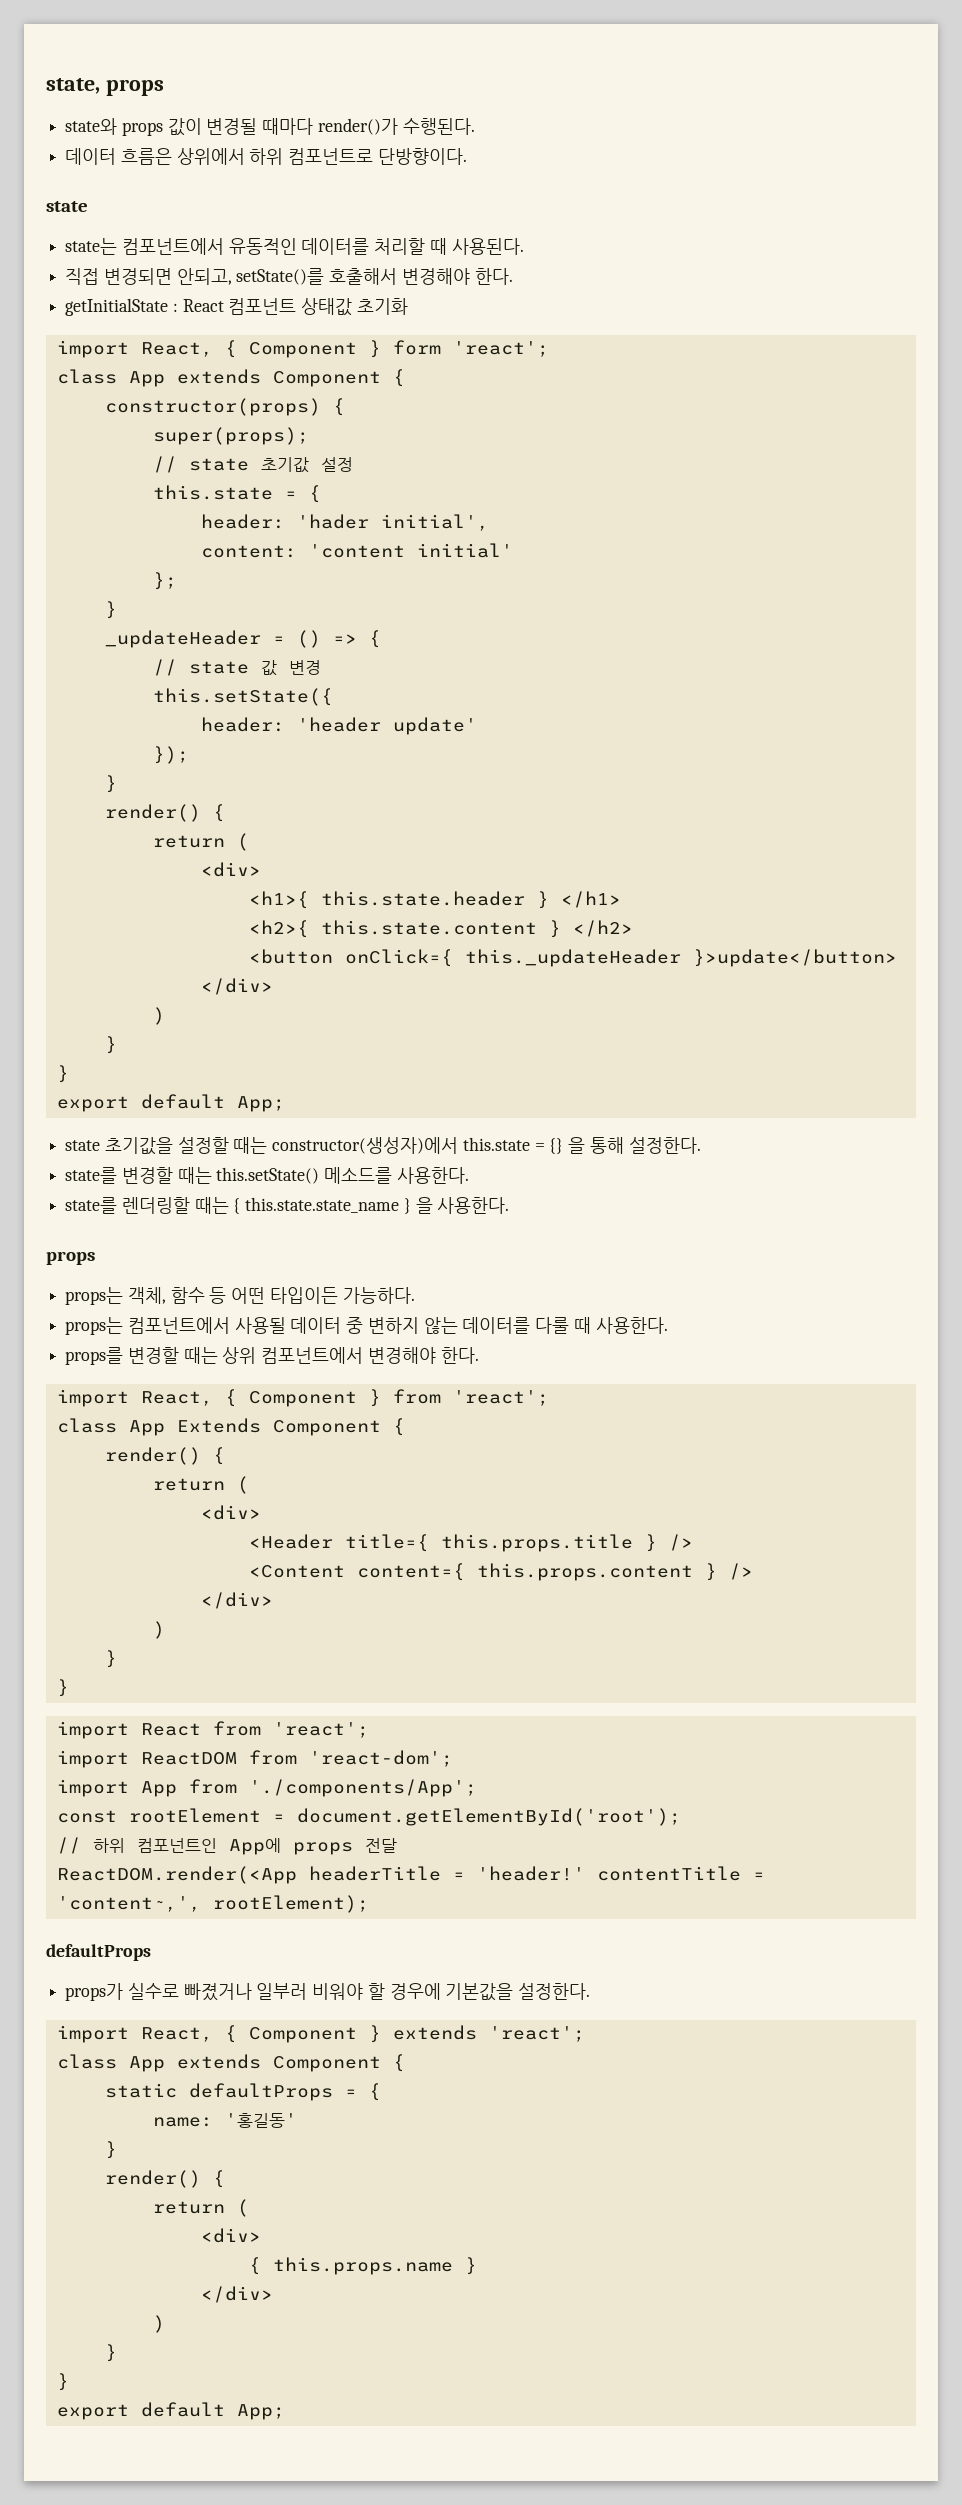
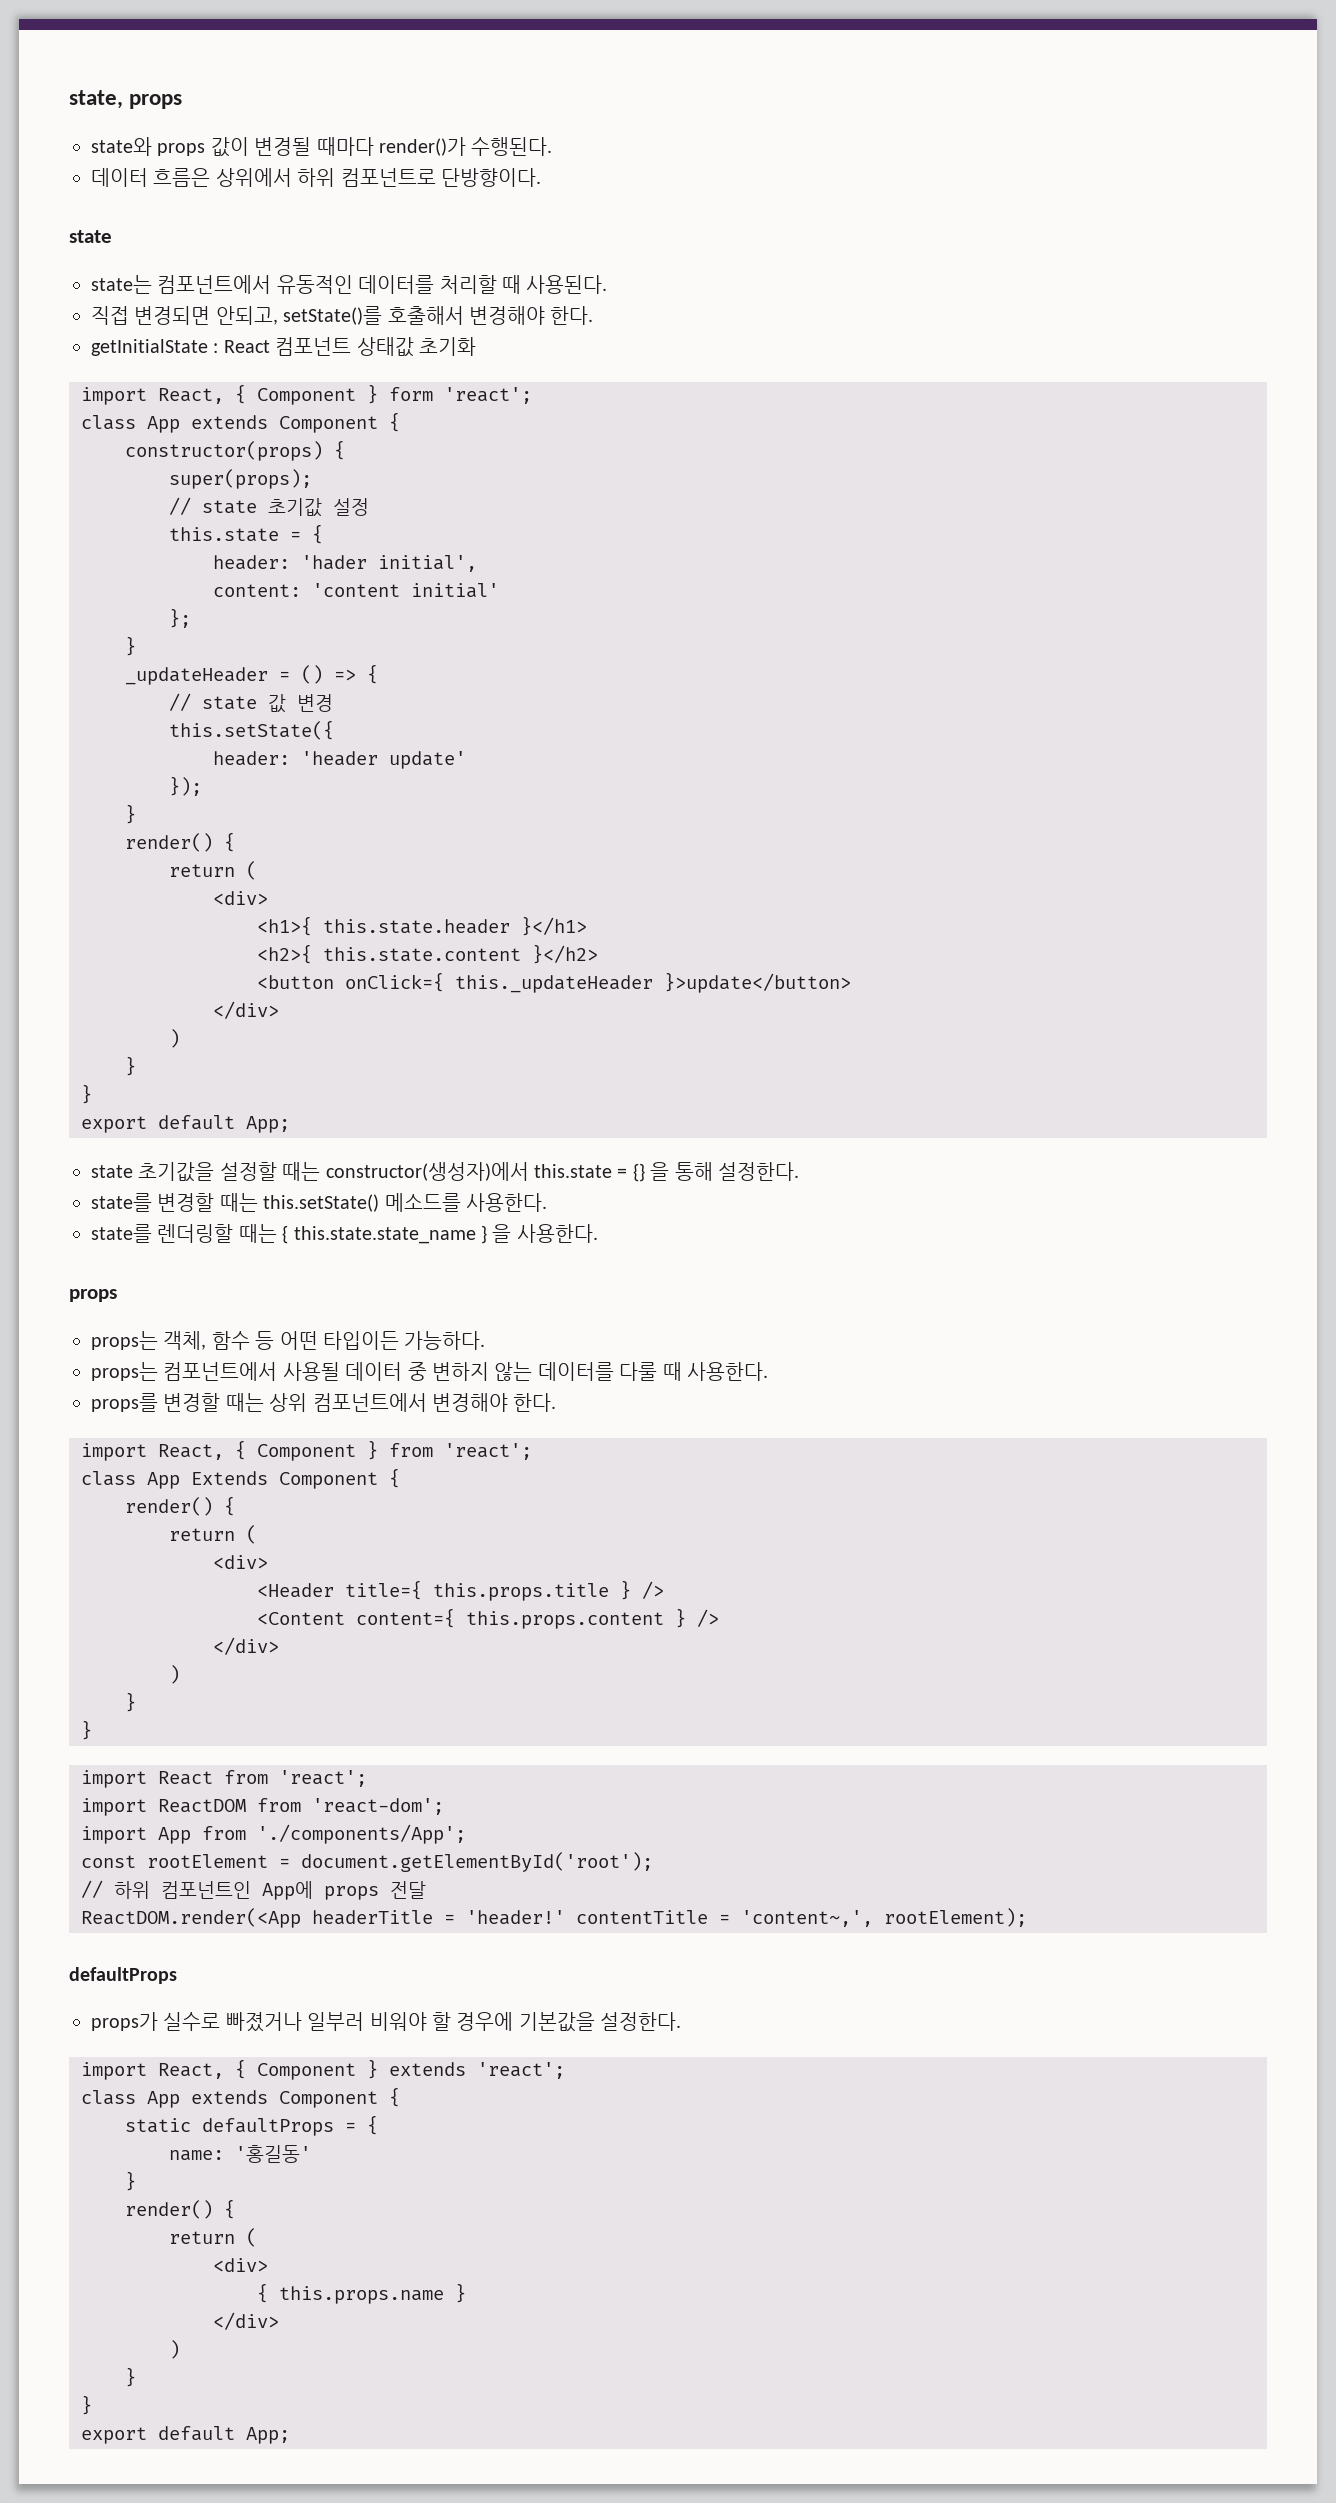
- <h1>{ this.state.header } </h1>
+ <h1>{ this.state.header }</h1>
- <h2>{ this.state.content } </h2>
+ <h2>{ this.state.content }</h2>

